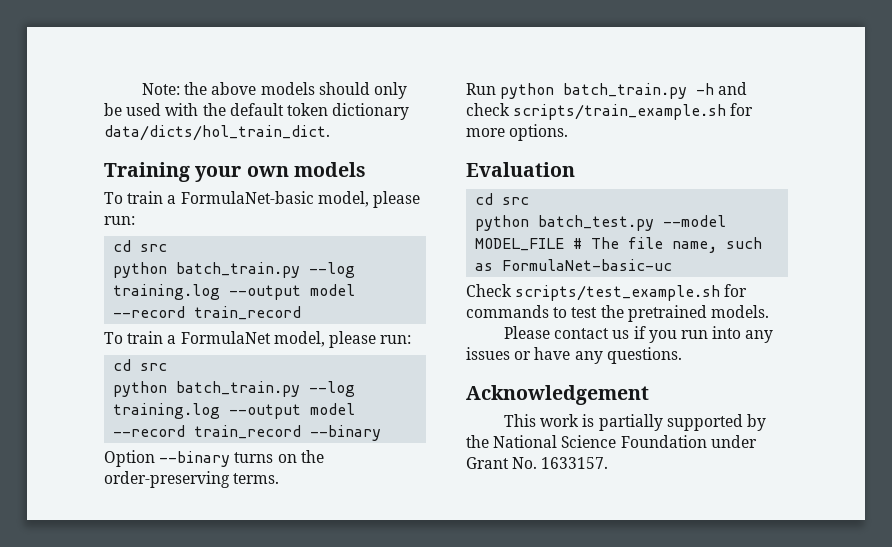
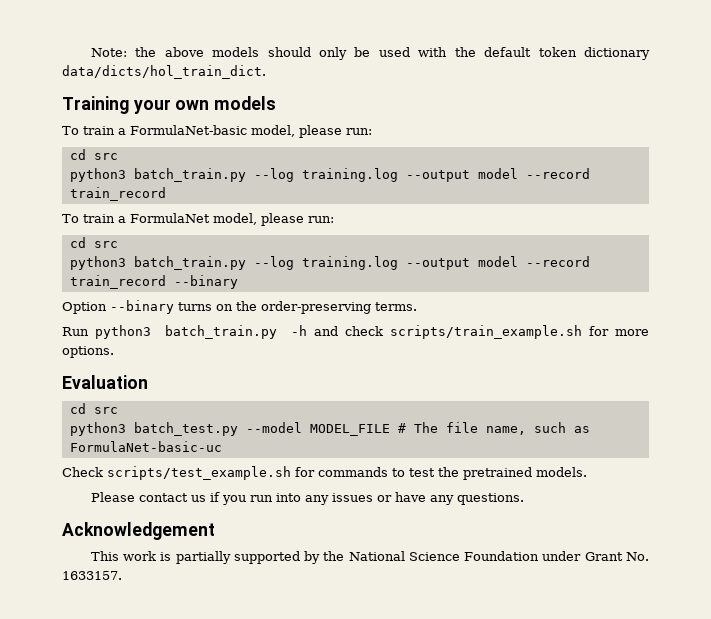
  To train a FormulaNet-basic model, please run:
  cd src
- python batch_train.py --log training.log --output model --record train_record
+ python3 batch_train.py --log training.log --output model --record train_record
- python batch_train.py --log training.log --output model --record train_record --binary
+ python3 batch_train.py --log training.log --output model --record train_record --binary
- Run python batch_train.py -h and check scripts/train_example.sh for more options.
+ Run python3 batch_train.py -h and check scripts/train_example.sh for more options.
- python batch_test.py --model MODEL_FILE # The file name, such as FormulaNet-basic-uc
+ python3 batch_test.py --model MODEL_FILE # The file name, such as FormulaNet-basic-uc

